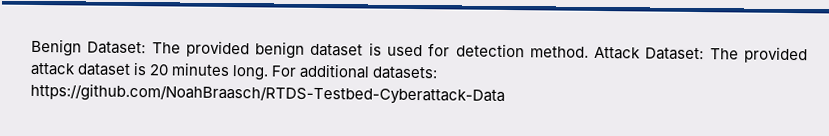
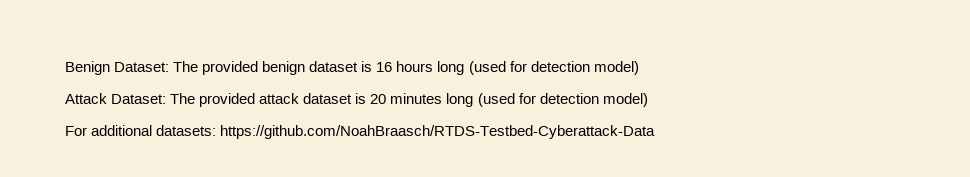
- Benign Dataset: The provided benign dataset is used for detection method. Attack Dataset: The provided attack dataset is 20 minutes long. For additional datasets: https://github.com/NoahBraasch/RTDS-Testbed-Cyberattack-Data
+ Benign Dataset: The provided benign dataset is 16 hours long (used for detection model)
+ Attack Dataset: The provided attack dataset is 20 minutes long (used for detection model)
+ For additional datasets: https://github.com/NoahBraasch/RTDS-Testbed-Cyberattack-Data

